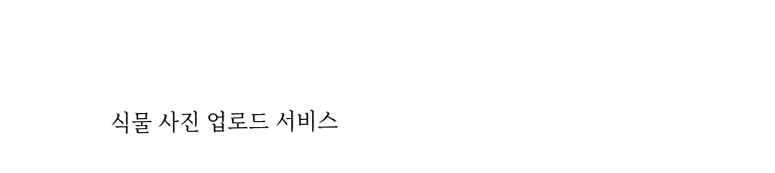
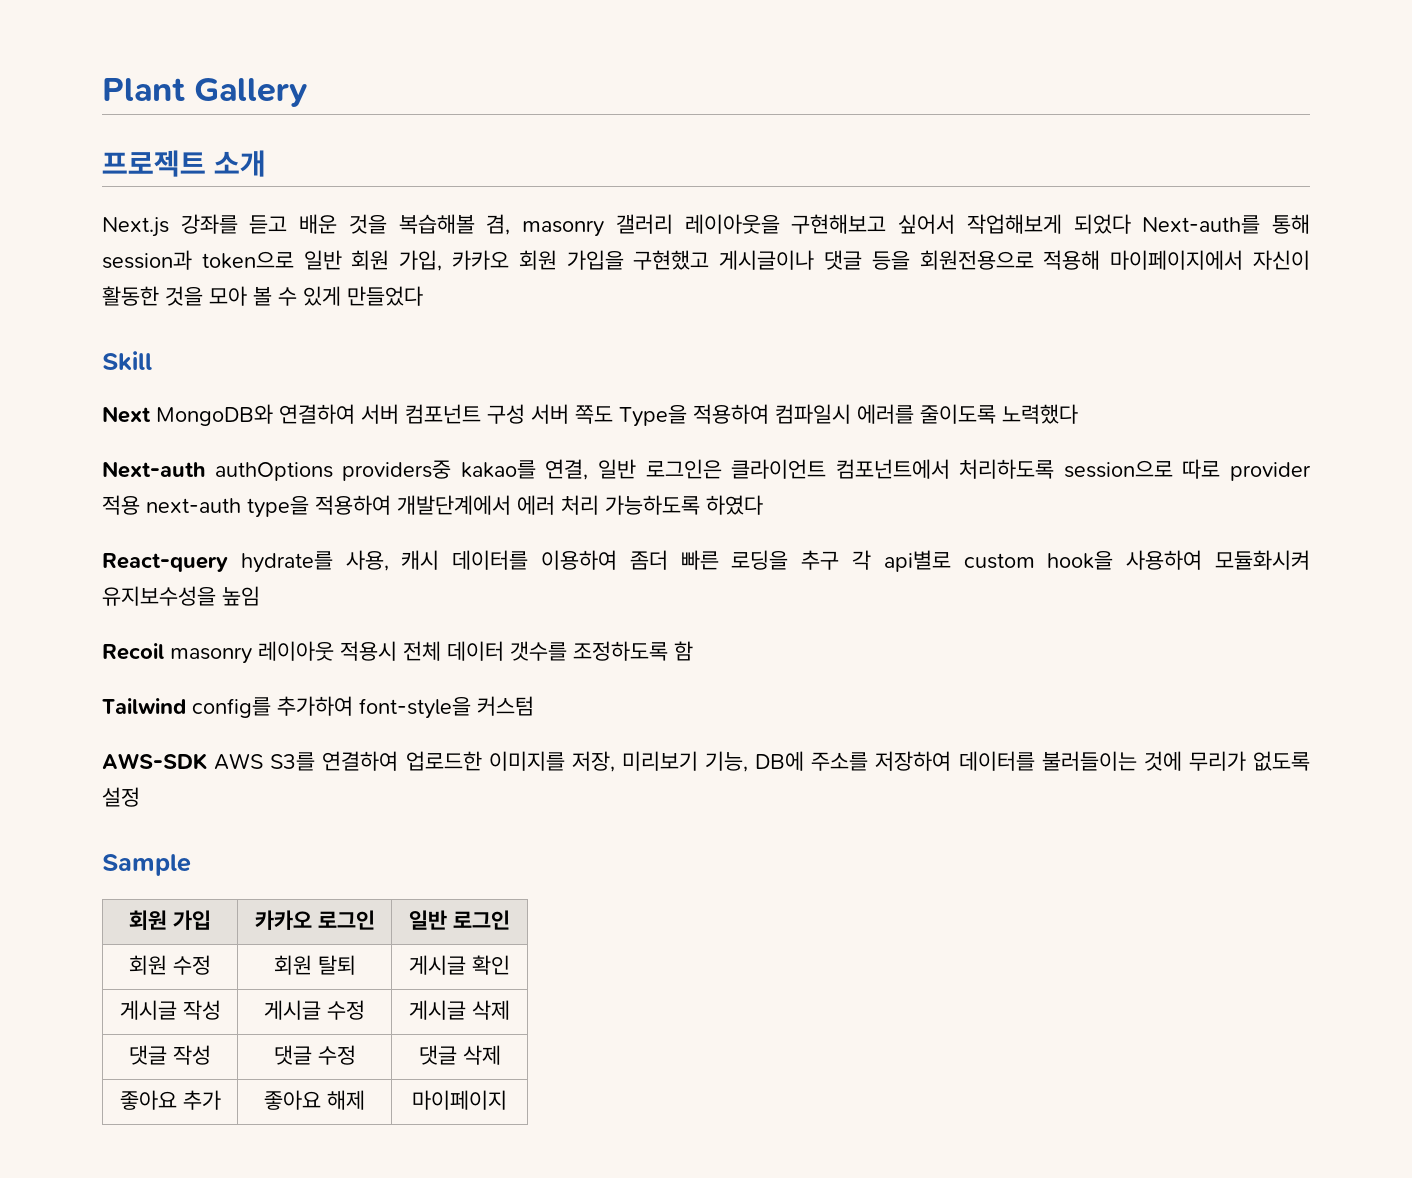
- 식물 사진 업로드 서비스
+ Plant Gallery
+ 프로젝트 소개
+ Next.js 강좌를 듣고 배운 것을 복습해볼 겸, masonry 갤러리 레이아웃을 구현해보고 싶어서 작업해보게 되었다 Next-auth를 통해 session과 token으로 일반 회원 가입, 카카오 회원 가입을 구현했고 게시글이나 댓글 등을 회원전용으로 적용해 마이페이지에서 자신이 활동한 것을 모아 볼 수 있게 만들었다
+ Skill
+ Next MongoDB와 연결하여 서버 컴포넌트 구성 서버 쪽도 Type을 적용하여 컴파일시 에러를 줄이도록 노력했다
+ Next-auth authOptions providers중 kakao를 연결, 일반 로그인은 클라이언트 컴포넌트에서 처리하도록 session으로 따로 provider 적용 next-auth type을 적용하여 개발단계에서 에러 처리 가능하도록 하였다
+ React-query hydrate를 사용, 캐시 데이터를 이용하여 좀더 빠른 로딩을 추구 각 api별로 custom hook을 사용하여 모듈화시켜 유지보수성을 높임
+ Recoil masonry 레이아웃 적용시 전체 데이터 갯수를 조정하도록 함
+ Tailwind config를 추가하여 font-style을 커스텀
+ AWS-SDK AWS S3를 연결하여 업로드한 이미지를 저장, 미리보기 기능, DB에 주소를 저장하여 데이터를 불러들이는 것에 무리가 없도록 설정
+ Sample
+ 회원 가입 | 카카오 로그인 | 일반 로그인
+ 회원 수정 | 회원 탈퇴 | 게시글 확인
+ 게시글 작성 | 게시글 수정 | 게시글 삭제
+ 댓글 작성 | 댓글 수정 | 댓글 삭제
+ 좋아요 추가 | 좋아요 해제 | 마이페이지

